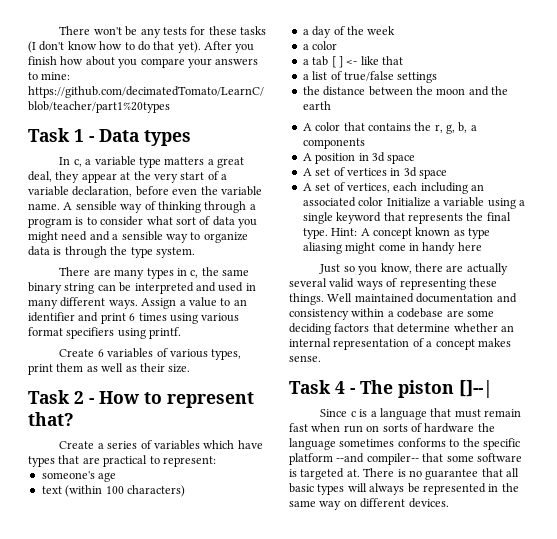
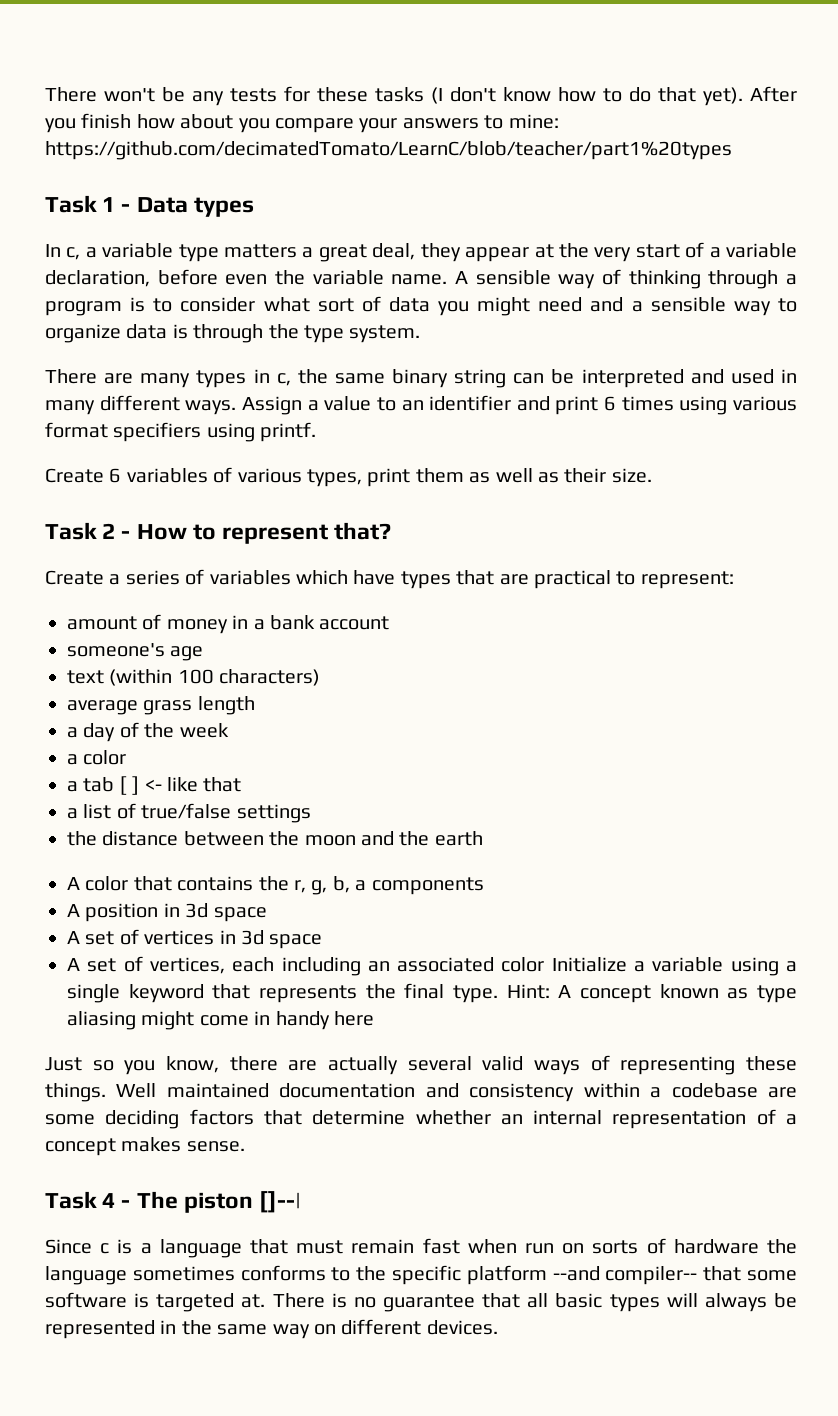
+ amount of money in a bank account
+ average grass length

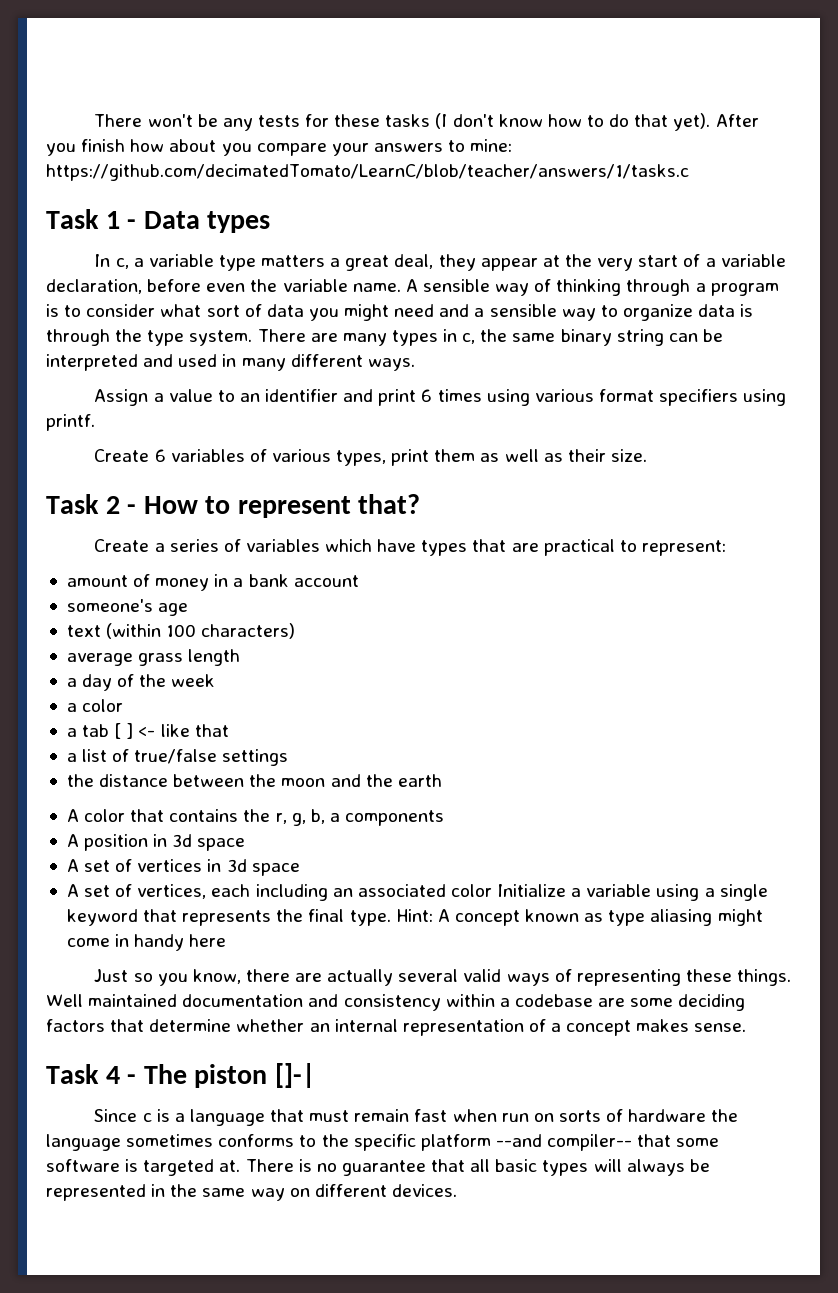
- After you finish how about you compare your answers to mine: https://github.com/decimatedTomato/LearnC/blob/teacher/part1%20types
+ After you finish how about you compare your answers to mine: https://github.com/decimatedTomato/LearnC/blob/teacher/answers/1/tasks.c
- A sensible way of thinking through a program is to consider what sort of data you might need and a sensible way to organize data is through the type system.
- There are many types in c, the same binary string can be interpreted and used in many different ways. Assign a value to an identifier and print 6 times using various format specifiers using printf.
+ A sensible way of thinking through a program is to consider what sort of data you might need and a sensible way to organize data is through the type system. There are many types in c, the same binary string can be interpreted and used in many different ways.
+ Assign a value to an identifier and print 6 times using various format specifiers using printf.
- Task 4 - The piston []--|
+ Task 4 - The piston []-|

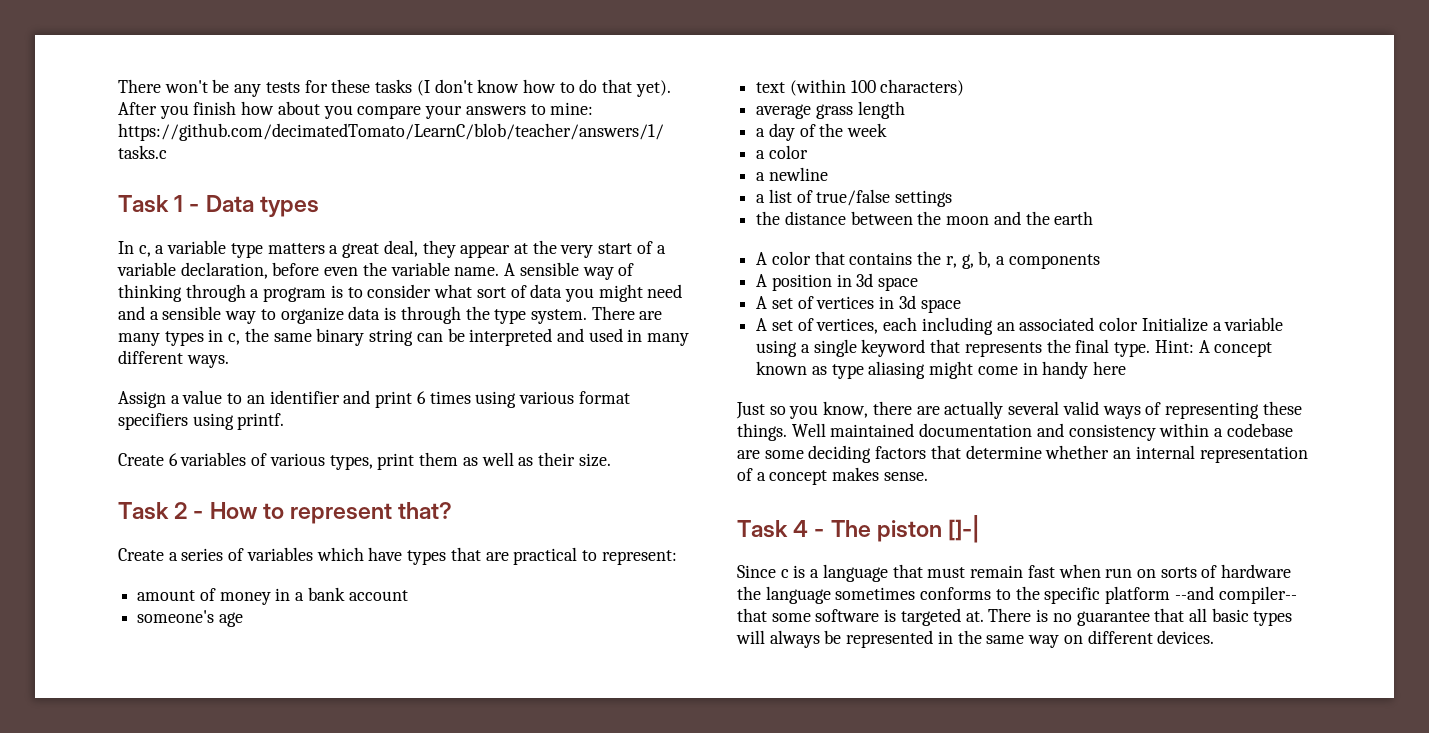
- a tab [ ] <- like that
+ a newline

